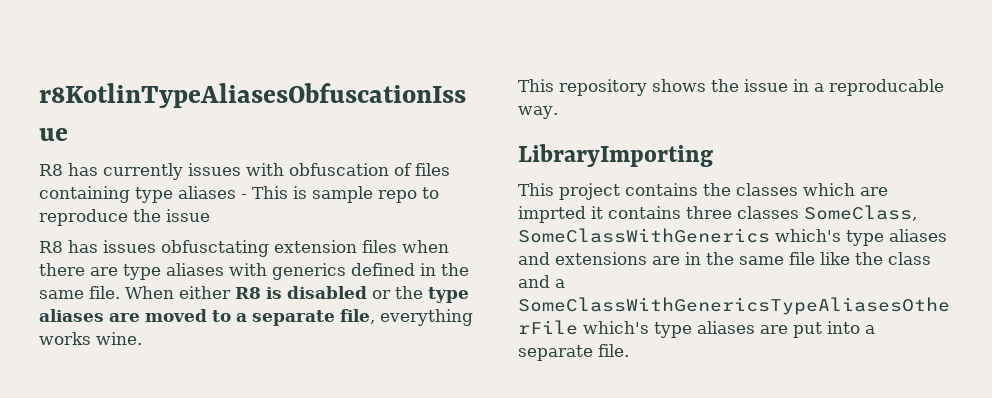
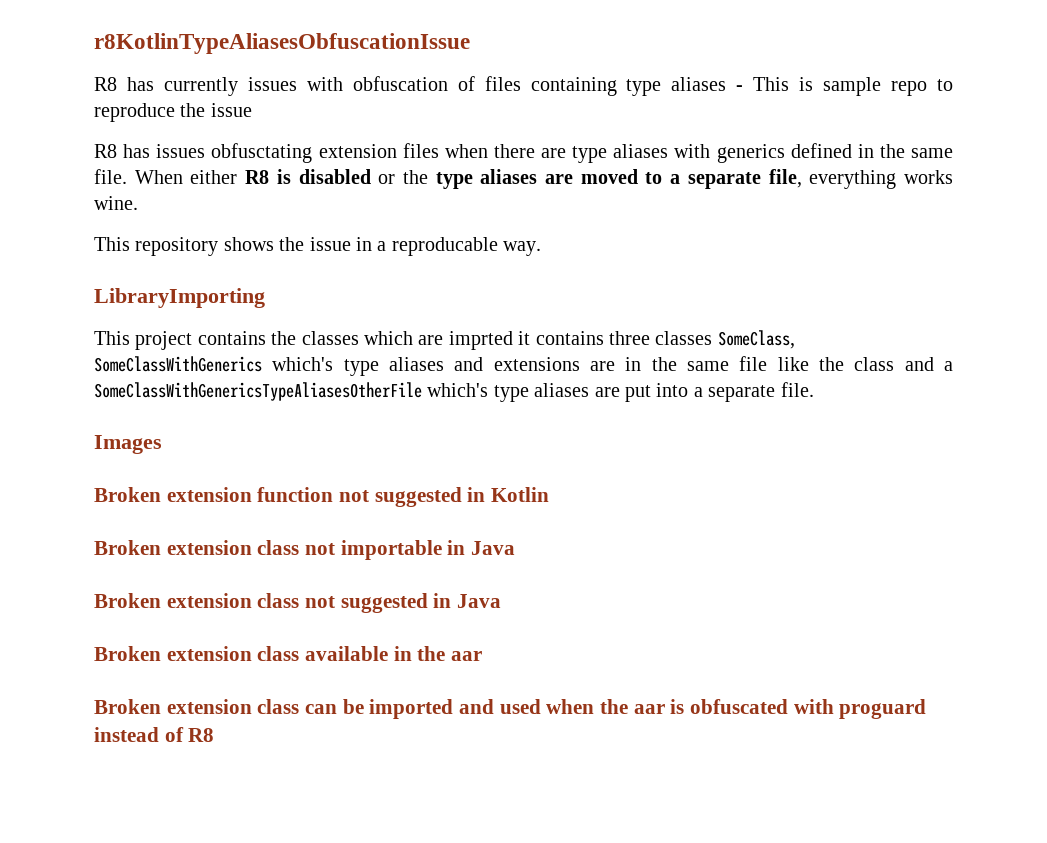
+ Images
+ Broken extension function not suggested in Kotlin
+ Broken extension class not importable in Java
+ Broken extension class not suggested in Java
+ Broken extension class available in the aar
+ Broken extension class can be imported and used when the aar is obfuscated with proguard instead of R8

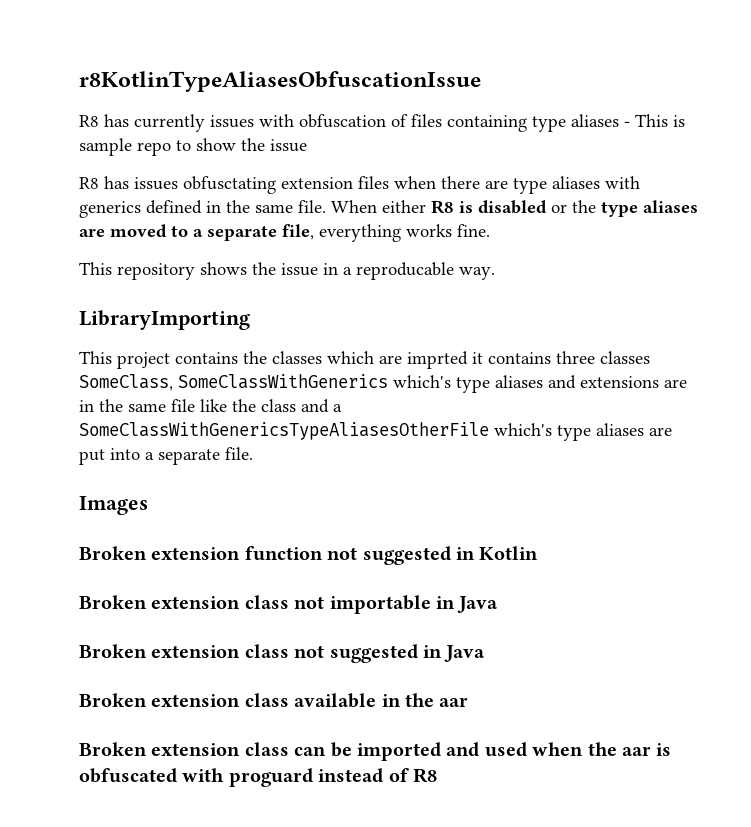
- R8 has currently issues with obfuscation of files containing type aliases - This is sample repo to reproduce the issue
+ R8 has currently issues with obfuscation of files containing type aliases - This is sample repo to show the issue
- When either R8 is disabled or the type aliases are moved to a separate file, everything works wine.
+ When either R8 is disabled or the type aliases are moved to a separate file, everything works fine.

